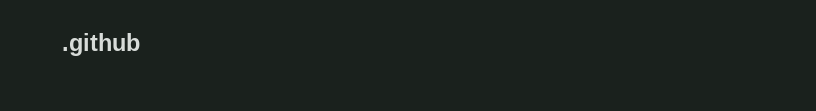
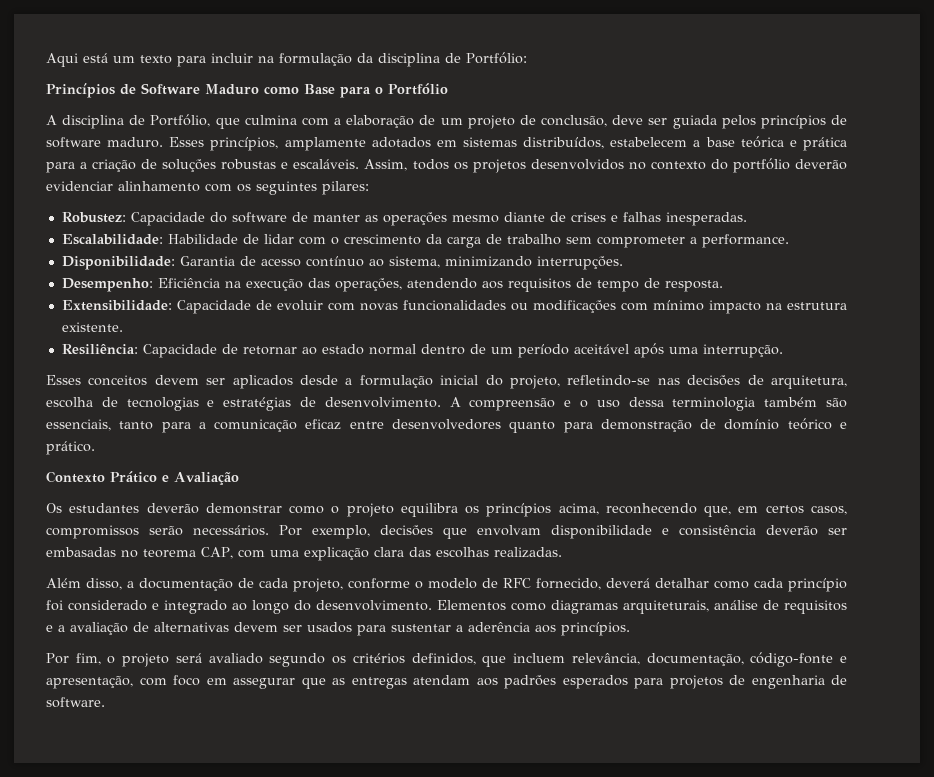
- .github
+ Aqui está um texto para incluir na formulação da disciplina de Portfólio:
+ Princípios de Software Maduro como Base para o Portfólio
+ A disciplina de Portfólio, que culmina com a elaboração de um projeto de conclusão, deve ser guiada pelos princípios de software maduro. Esses princípios, amplamente adotados em sistemas distribuídos, estabelecem a base teórica e prática para a criação de soluções robustas e escaláveis. Assim, todos os projetos desenvolvidos no contexto do portfólio deverão evidenciar alinhamento com os seguintes pilares:
+ Robustez: Capacidade do software de manter as operações mesmo diante de crises e falhas inesperadas.
+ Escalabilidade: Habilidade de lidar com o crescimento da carga de trabalho sem comprometer a performance.
+ Disponibilidade: Garantia de acesso contínuo ao sistema, minimizando interrupções.
+ Desempenho: Eficiência na execução das operações, atendendo aos requisitos de tempo de resposta.
+ Extensibilidade: Capacidade de evoluir com novas funcionalidades ou modificações com mínimo impacto na estrutura existente.
+ Resiliência: Capacidade de retornar ao estado normal dentro de um período aceitável após uma interrupção.
+ Esses conceitos devem ser aplicados desde a formulação inicial do projeto, refletindo-se nas decisões de arquitetura, escolha de tecnologias e estratégias de desenvolvimento. A compreensão e o uso dessa terminologia também são essenciais, tanto para a comunicação eficaz entre desenvolvedores quanto para demonstração de domínio teórico e prático.
+ Contexto Prático e Avaliação
+ Os estudantes deverão demonstrar como o projeto equilibra os princípios acima, reconhecendo que, em certos casos, compromissos serão necessários. Por exemplo, decisões que envolvam disponibilidade e consistência deverão ser embasadas no teorema CAP, com uma explicação clara das escolhas realizadas.
+ Além disso, a documentação de cada projeto, conforme o modelo de RFC fornecido, deverá detalhar como cada princípio foi considerado e integrado ao longo do desenvolvimento. Elementos como diagramas arquiteturais, análise de requisitos e a avaliação de alternativas devem ser usados para sustentar a aderência aos princípios.
+ Por fim, o projeto será avaliado segundo os critérios definidos, que incluem relevância, documentação, código-fonte e apresentação, com foco em assegurar que as entregas atendam aos padrões esperados para projetos de engenharia de software.

